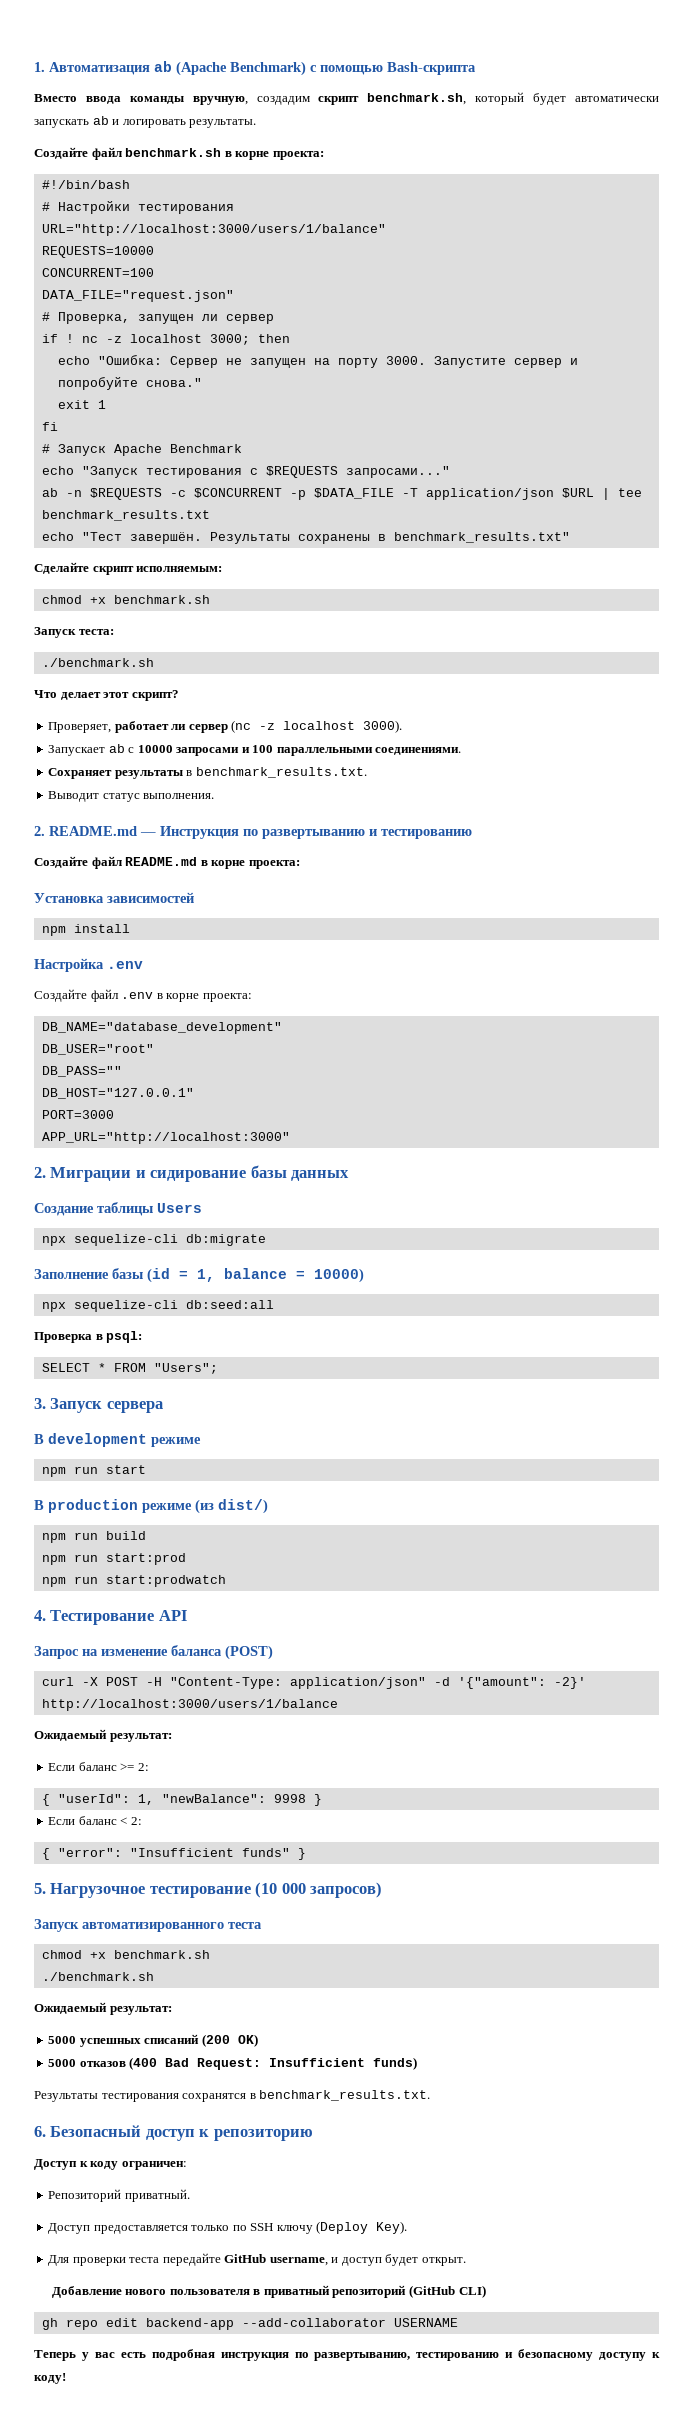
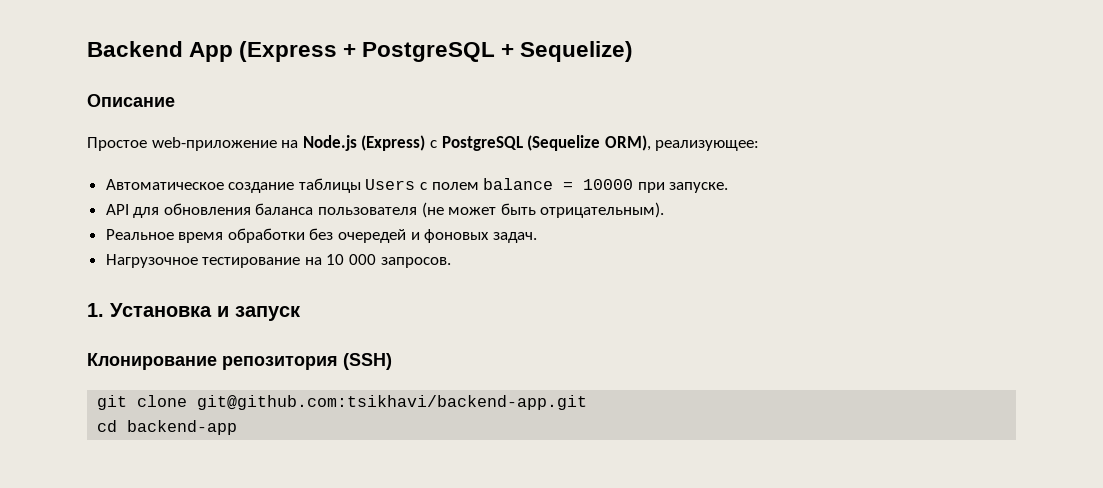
- 1. Автоматизация ab (Apache Benchmark) с помощью Bash-скрипта
- Вместо ввода команды вручную, создадим скрипт benchmark.sh, который будет автоматически запускать ab и логировать результаты.
- Создайте файл benchmark.sh в корне проекта:
- #!/bin/bash
- # Настройки тестирования
- URL="http://localhost:3000/users/1/balance"
- REQUESTS=10000
- CONCURRENT=100
- DATA_FILE="request.json"
- # Проверка, запущен ли сервер
- if ! nc -z localhost 3000; then
- echo "Ошибка: Сервер не запущен на порту 3000. Запустите сервер и попробуйте снова."
- exit 1
- fi
- # Запуск Apache Benchmark
- echo "Запуск тестирования с $REQUESTS запросами..."
- ab -n $REQUESTS -c $CONCURRENT -p $DATA_FILE -T application/json $URL | tee benchmark_results.txt
- echo "Тест завершён. Результаты сохранены в benchmark_results.txt"
- Сделайте скрипт исполняемым:
- chmod +x benchmark.sh
- Запуск теста:
- ./benchmark.sh
- Что делает этот скрипт?
- Проверяет, работает ли сервер (nc -z localhost 3000).
- Запускает ab с 10000 запросами и 100 параллельными соединениями.
- Сохраняет результаты в benchmark_results.txt.
- Выводит статус выполнения.
- 2. README.md — Инструкция по развертыванию и тестированию
- Создайте файл README.md в корне проекта:
- Установка зависимостей
- npm install
- Настройка .env
- Создайте файл .env в корне проекта:
- DB_NAME="database_development"
- DB_USER="root"
- DB_PASS=""
- DB_HOST="127.0.0.1"
- PORT=3000
- APP_URL="http://localhost:3000"
- 2. Миграции и сидирование базы данных
- Создание таблицы Users
- npx sequelize-cli db:migrate
- Заполнение базы (id = 1, balance = 10000)
- npx sequelize-cli db:seed:all
- Проверка в psql:
- SELECT * FROM "Users";
- 3. Запуск сервера
- В development режиме
- npm run start
- В production режиме (из dist/)
- npm run build
- npm run start:prod
- npm run start:prodwatch
- 4. Тестирование API
- Запрос на изменение баланса (POST)
- curl -X POST -H "Content-Type: application/json" -d '{"amount": -2}' http://localhost:3000/users/1/balance
- Ожидаемый результат:
- Если баланс >= 2:
- { "userId": 1, "newBalance": 9998 }
- Если баланс < 2:
- { "error": "Insufficient funds" }
- 5. Нагрузочное тестирование (10 000 запросов)
- Запуск автоматизированного теста
- chmod +x benchmark.sh
- ./benchmark.sh
- Ожидаемый результат:
- 5000 успешных списаний (200 OK)
- 5000 отказов (400 Bad Request: Insufficient funds)
- Результаты тестирования сохранятся в benchmark_results.txt.
- 6. Безопасный доступ к репозиторию
- Доступ к коду ограничен:
- Репозиторий приватный.
- Доступ предоставляется только по SSH ключу (Deploy Key).
- Для проверки теста передайте GitHub username, и доступ будет открыт.
- Добавление нового пользователя в приватный репозиторий (GitHub CLI)
- gh repo edit backend-app --add-collaborator USERNAME
- Теперь у вас есть подробная инструкция по развертыванию, тестированию и безопасному доступу к коду!
+ Backend App (Express + PostgreSQL + Sequelize)
+ Описание
+ Простое web-приложение на Node.js (Express) с PostgreSQL (Sequelize ORM), реализующее:
+ Автоматическое создание таблицы Users с полем balance = 10000 при запуске.
+ API для обновления баланса пользователя (не может быть отрицательным).
+ Реальное время обработки без очередей и фоновых задач.
+ Нагрузочное тестирование на 10 000 запросов.
+ 1. Установка и запуск
+ Клонирование репозитория (SSH)
+ git clone git@github.com:tsikhavi/backend-app.git
+ cd backend-app

